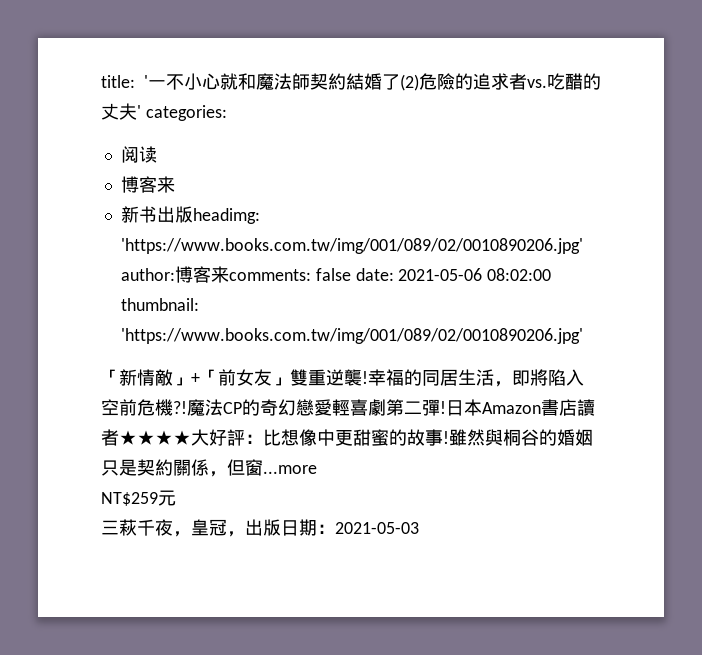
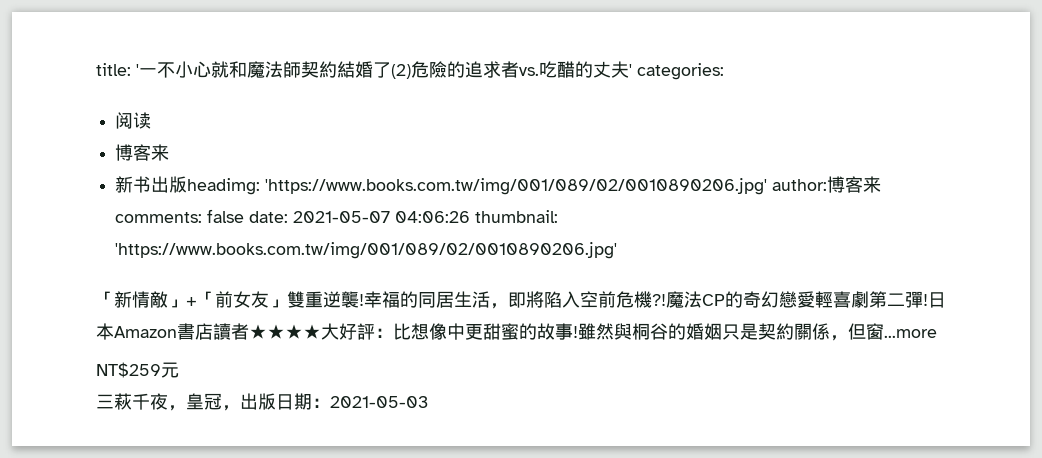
- 新书出版headimg: 'https://www.books.com.tw/img/001/089/02/0010890206.jpg' author:博客来comments: false date: 2021-05-06 08:02:00 thumbnail: 'https://www.books.com.tw/img/001/089/02/0010890206.jpg'
+ 新书出版headimg: 'https://www.books.com.tw/img/001/089/02/0010890206.jpg' author:博客来comments: false date: 2021-05-07 04:06:26 thumbnail: 'https://www.books.com.tw/img/001/089/02/0010890206.jpg'

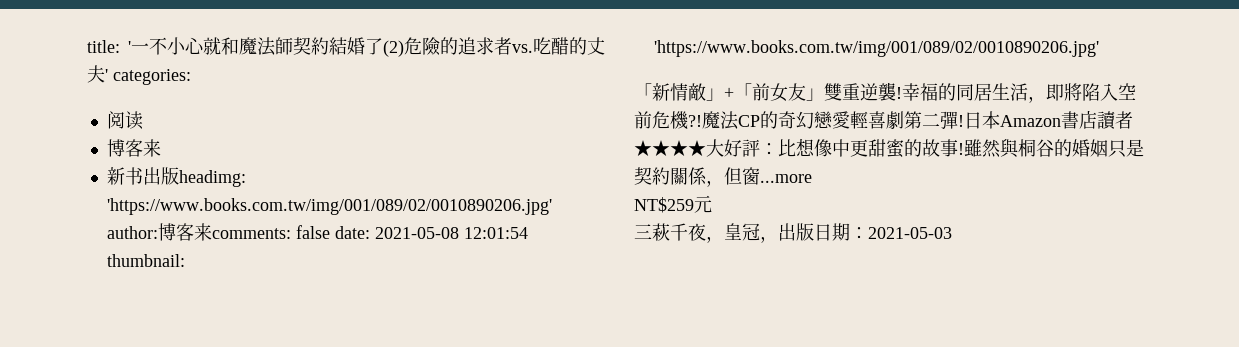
- 新书出版headimg: 'https://www.books.com.tw/img/001/089/02/0010890206.jpg' author:博客来comments: false date: 2021-05-07 04:06:26 thumbnail: 'https://www.books.com.tw/img/001/089/02/0010890206.jpg'
+ 新书出版headimg: 'https://www.books.com.tw/img/001/089/02/0010890206.jpg' author:博客来comments: false date: 2021-05-08 12:01:54 thumbnail: 'https://www.books.com.tw/img/001/089/02/0010890206.jpg'

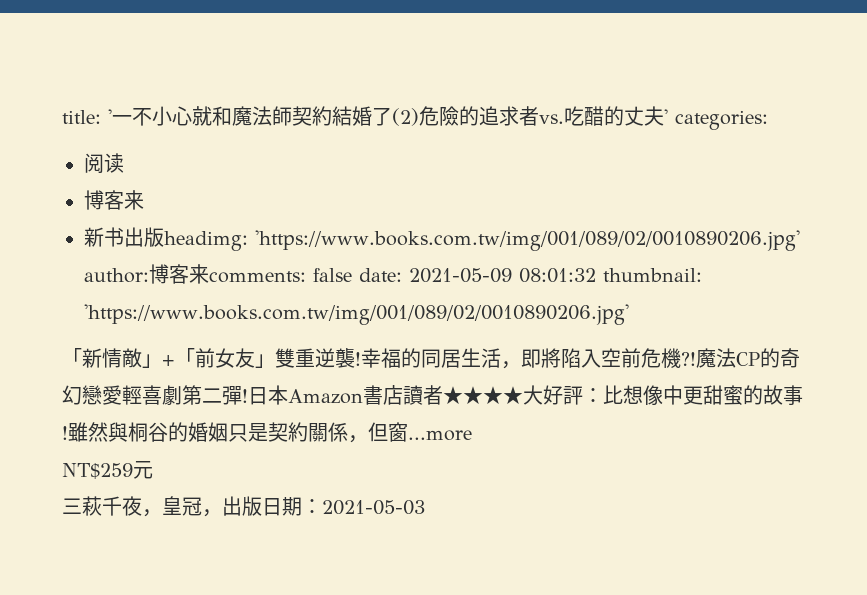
- 新书出版headimg: 'https://www.books.com.tw/img/001/089/02/0010890206.jpg' author:博客来comments: false date: 2021-05-08 12:01:54 thumbnail: 'https://www.books.com.tw/img/001/089/02/0010890206.jpg'
+ 新书出版headimg: 'https://www.books.com.tw/img/001/089/02/0010890206.jpg' author:博客来comments: false date: 2021-05-09 08:01:32 thumbnail: 'https://www.books.com.tw/img/001/089/02/0010890206.jpg'

